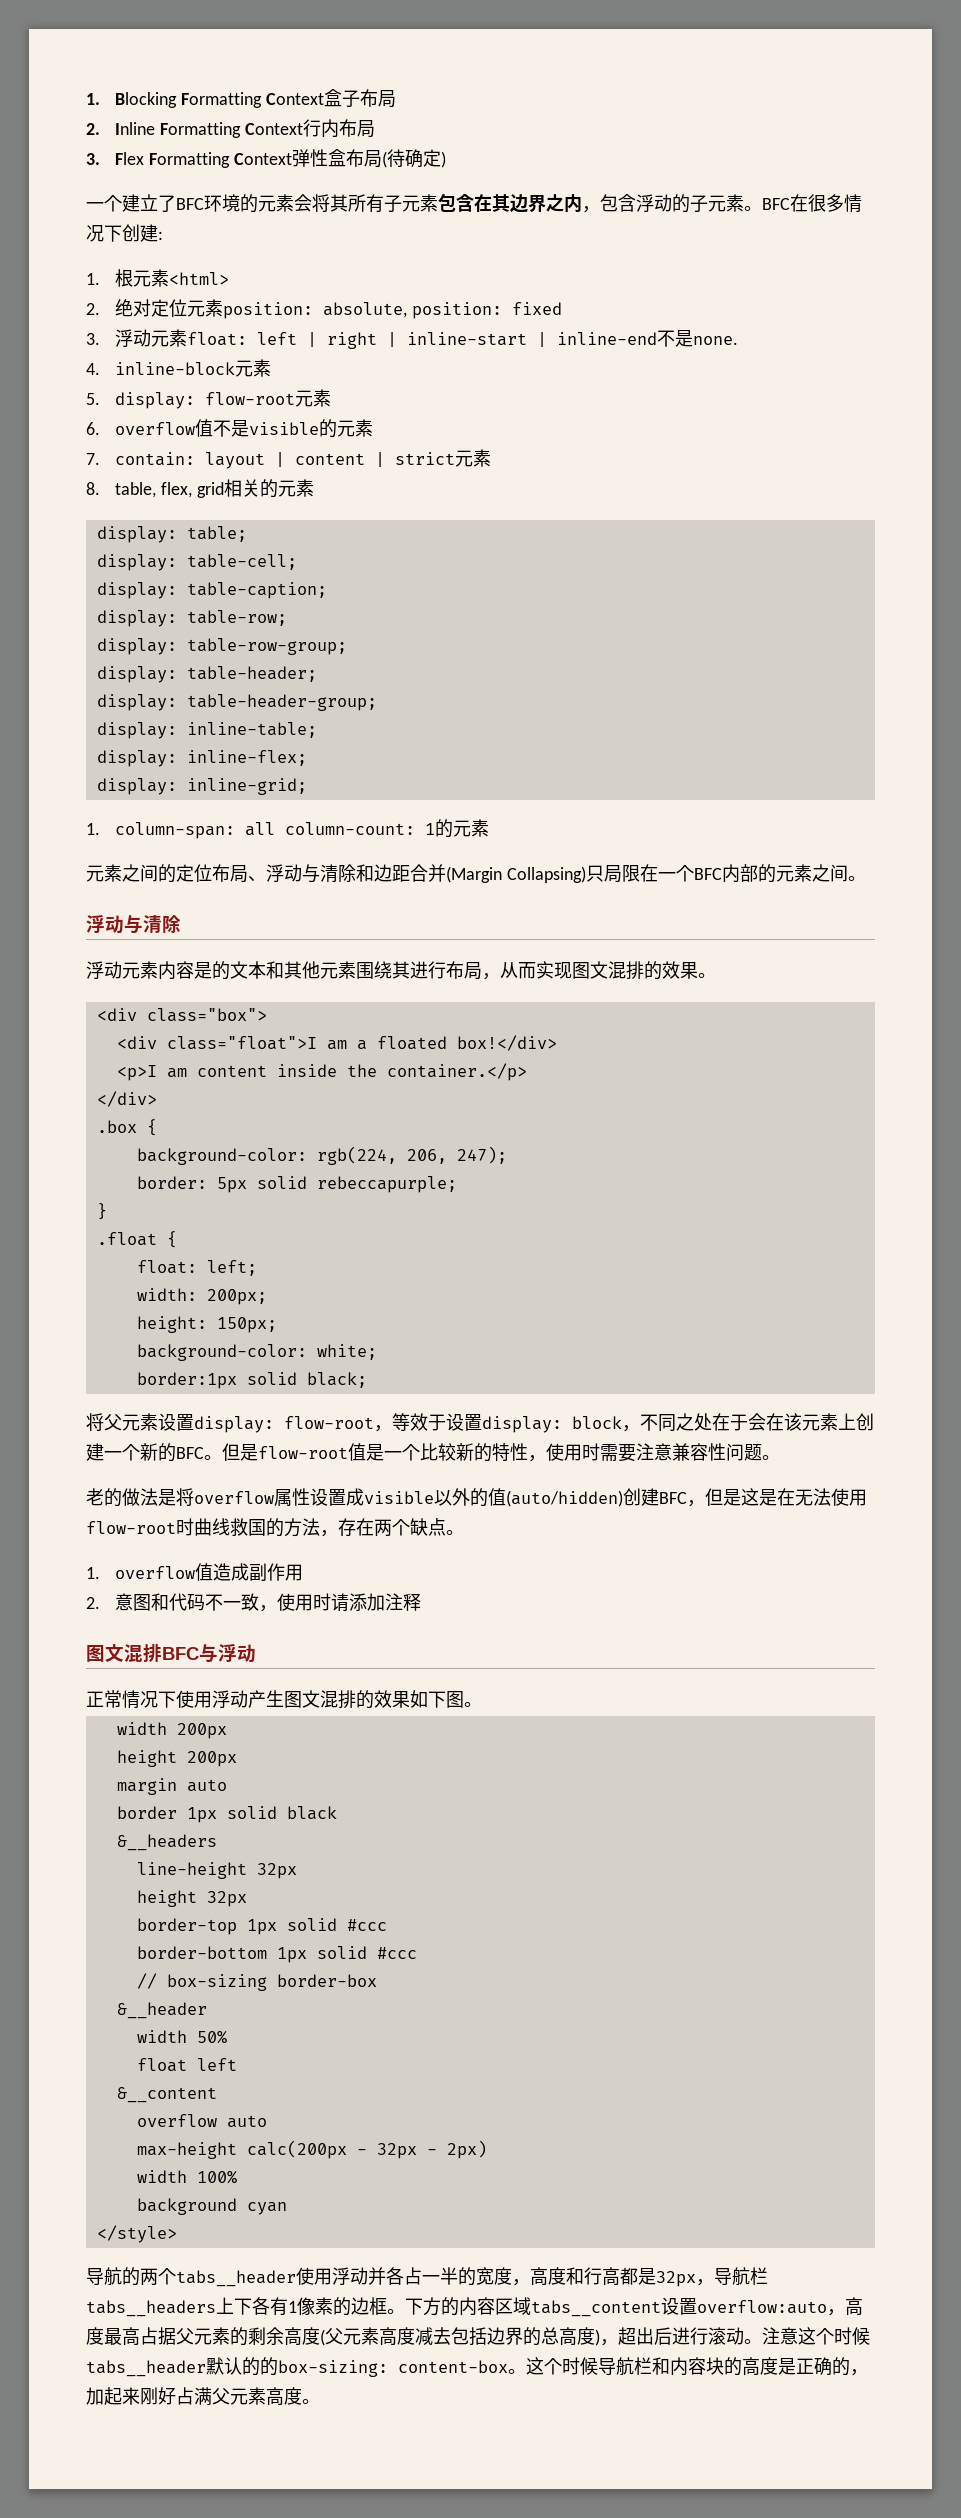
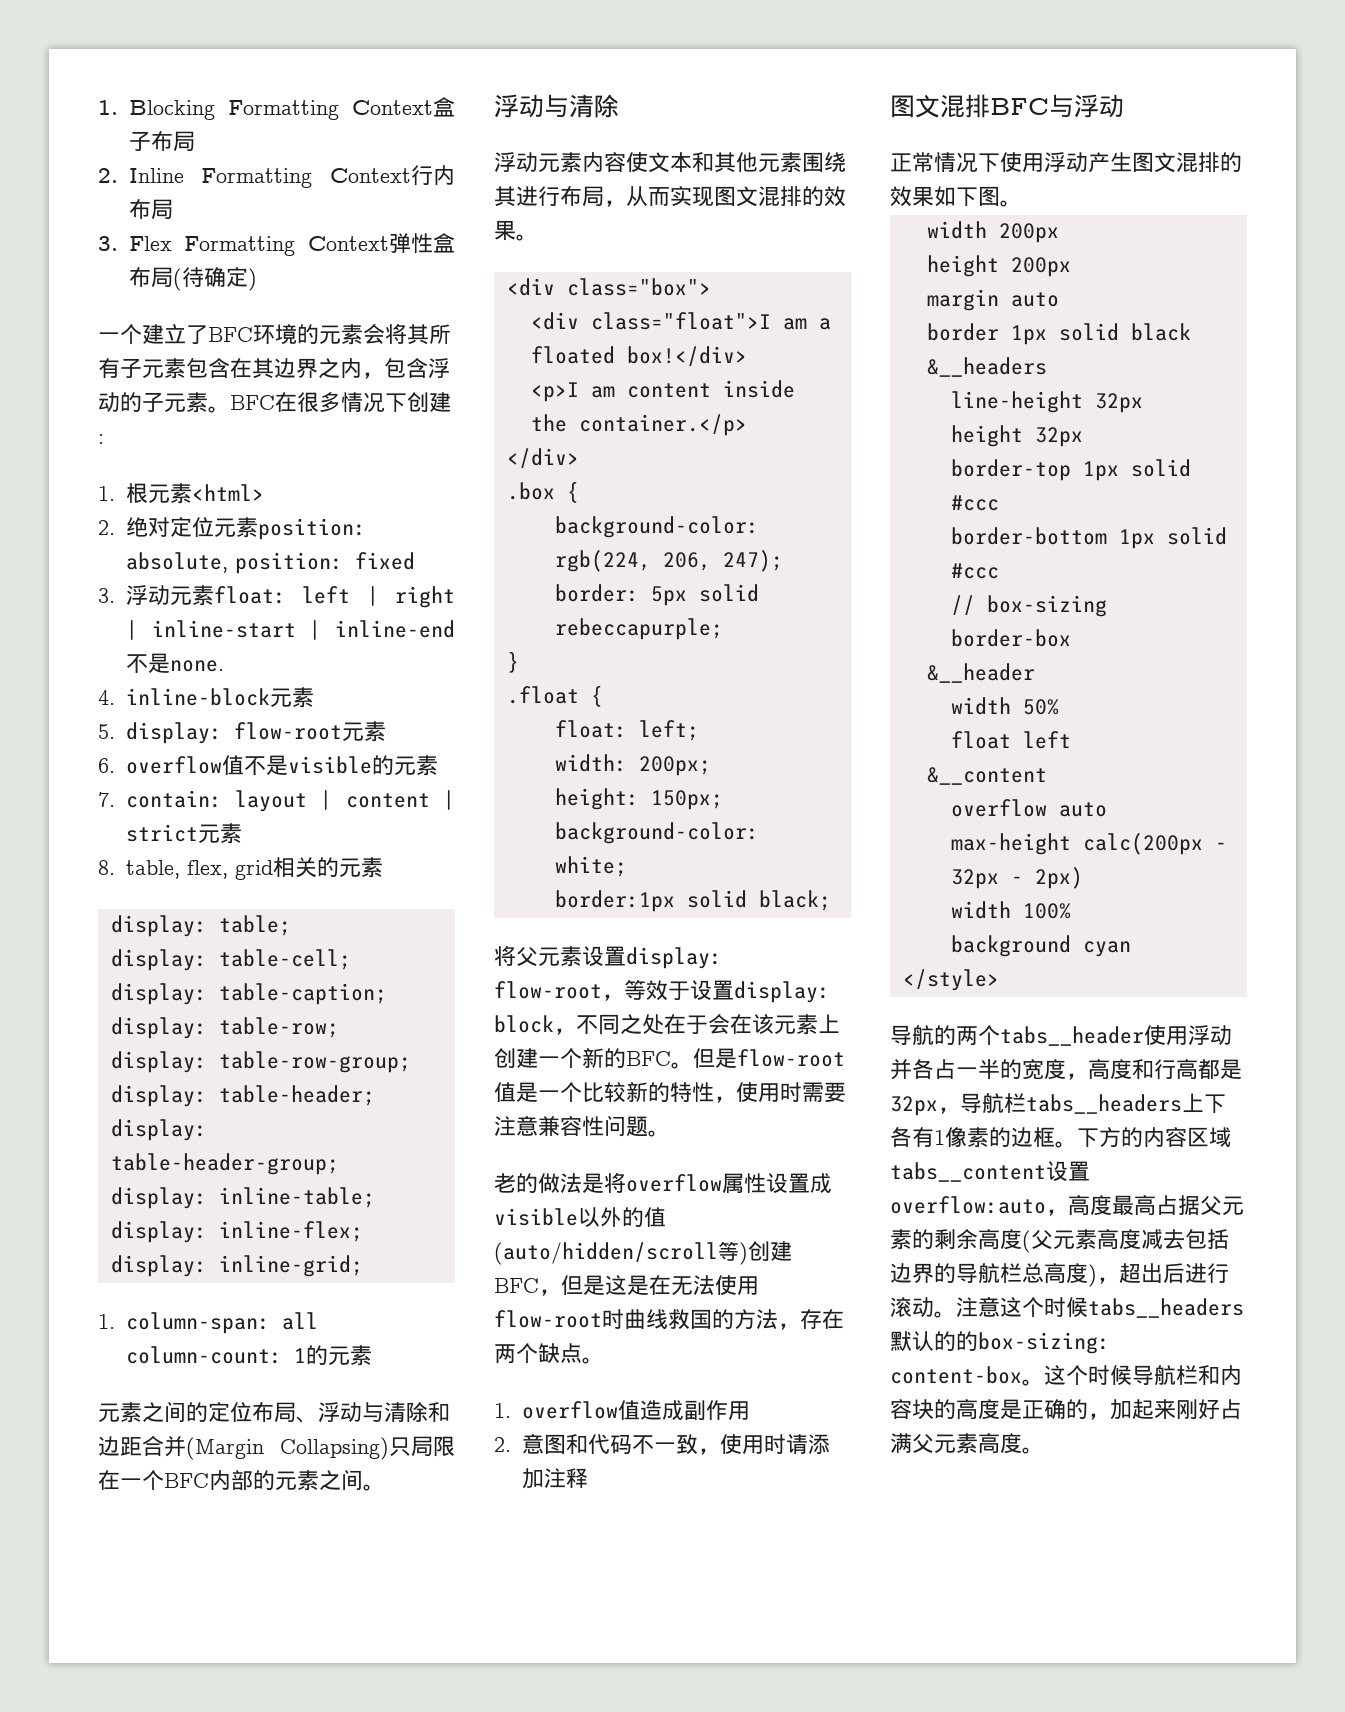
- 浮动元素内容是的文本和其他元素围绕其进行布局，从而实现图文混排的效果。
+ 浮动元素内容使文本和其他元素围绕其进行布局，从而实现图文混排的效果。
- 老的做法是将overflow属性设置成visible以外的值(auto/hidden)创建BFC，但是这是在无法使用flow-root时曲线救国的方法，存在两个缺点。
+ 老的做法是将overflow属性设置成visible以外的值(auto/hidden/scroll等)创建BFC，但是这是在无法使用flow-root时曲线救国的方法，存在两个缺点。
- 下方的内容区域tabs__content设置overflow:auto，高度最高占据父元素的剩余高度(父元素高度减去包括边界的总高度)，超出后进行滚动。
+ 下方的内容区域tabs__content设置overflow:auto，高度最高占据父元素的剩余高度(父元素高度减去包括边界的导航栏总高度)，超出后进行滚动。
- 注意这个时候tabs__header默认的的box-sizing: content-box。
+ 注意这个时候tabs__headers默认的的box-sizing: content-box。

